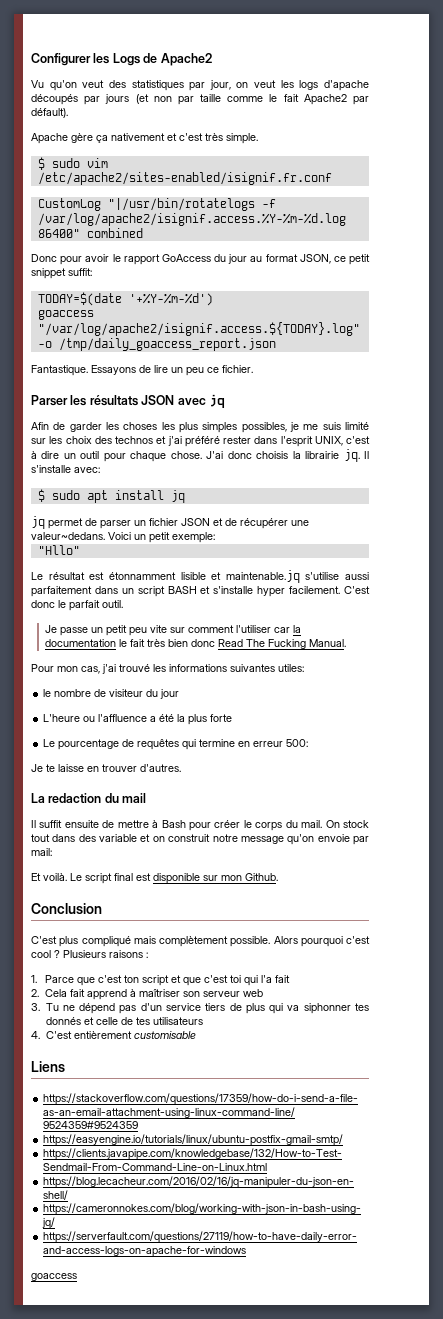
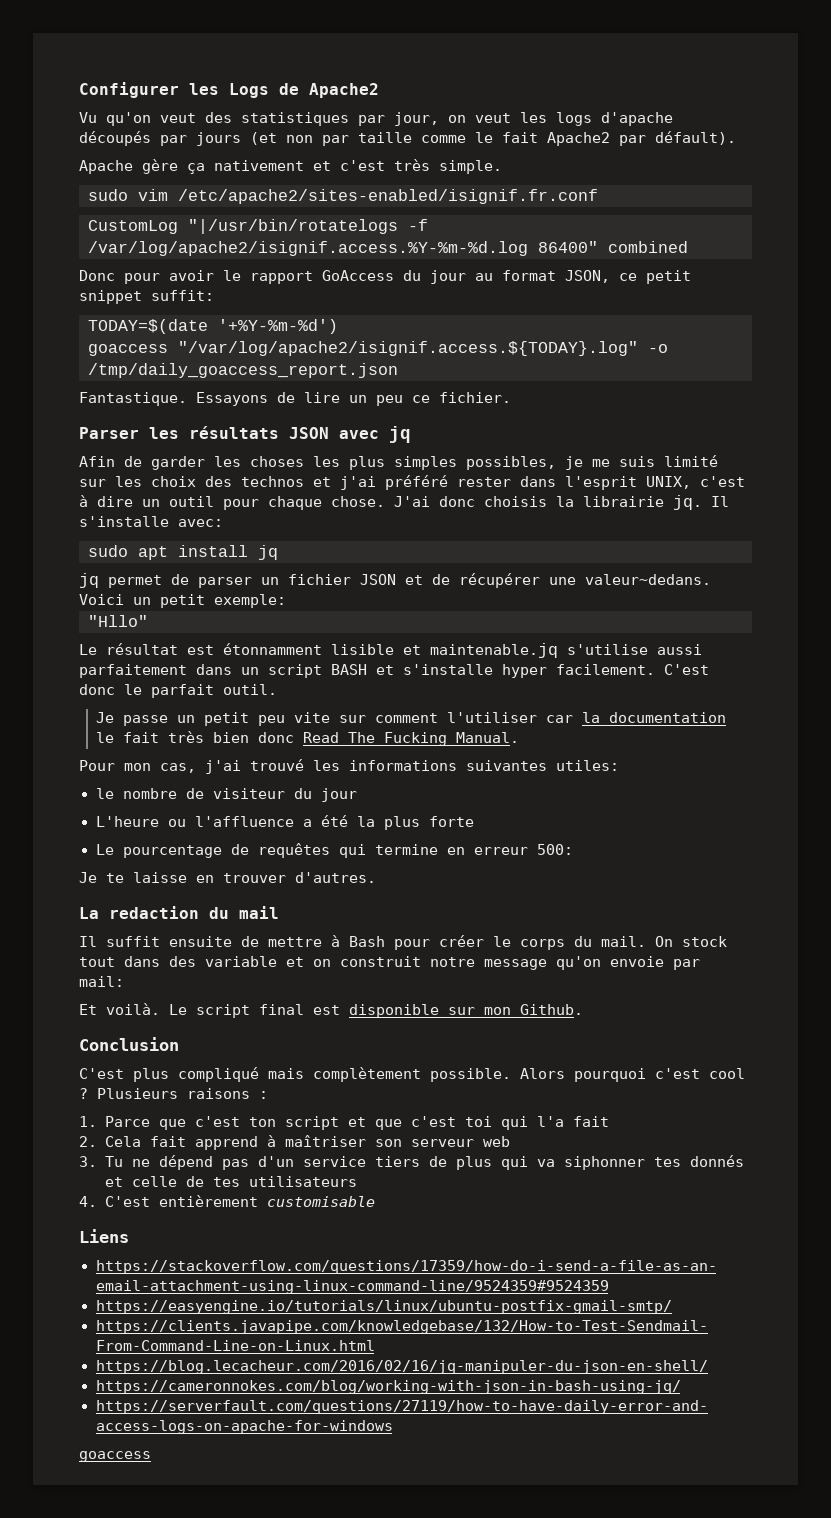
- $ sudo vim /etc/apache2/sites-enabled/isignif.fr.conf
+ sudo vim /etc/apache2/sites-enabled/isignif.fr.conf
- $ sudo apt install jq
+ sudo apt install jq

